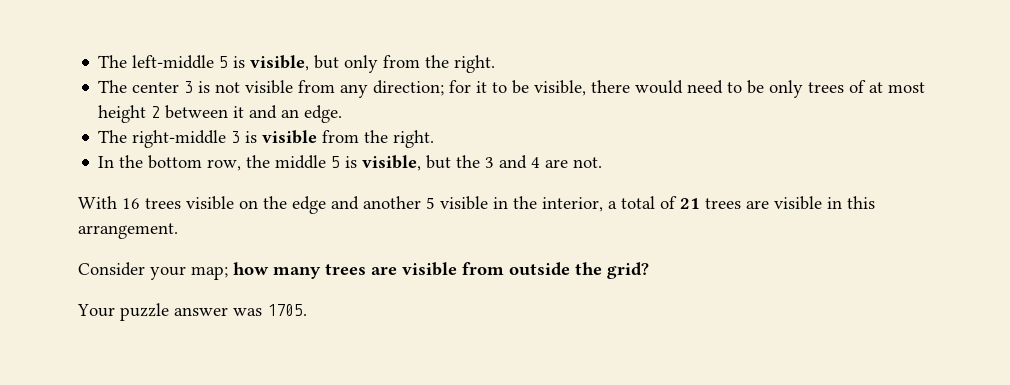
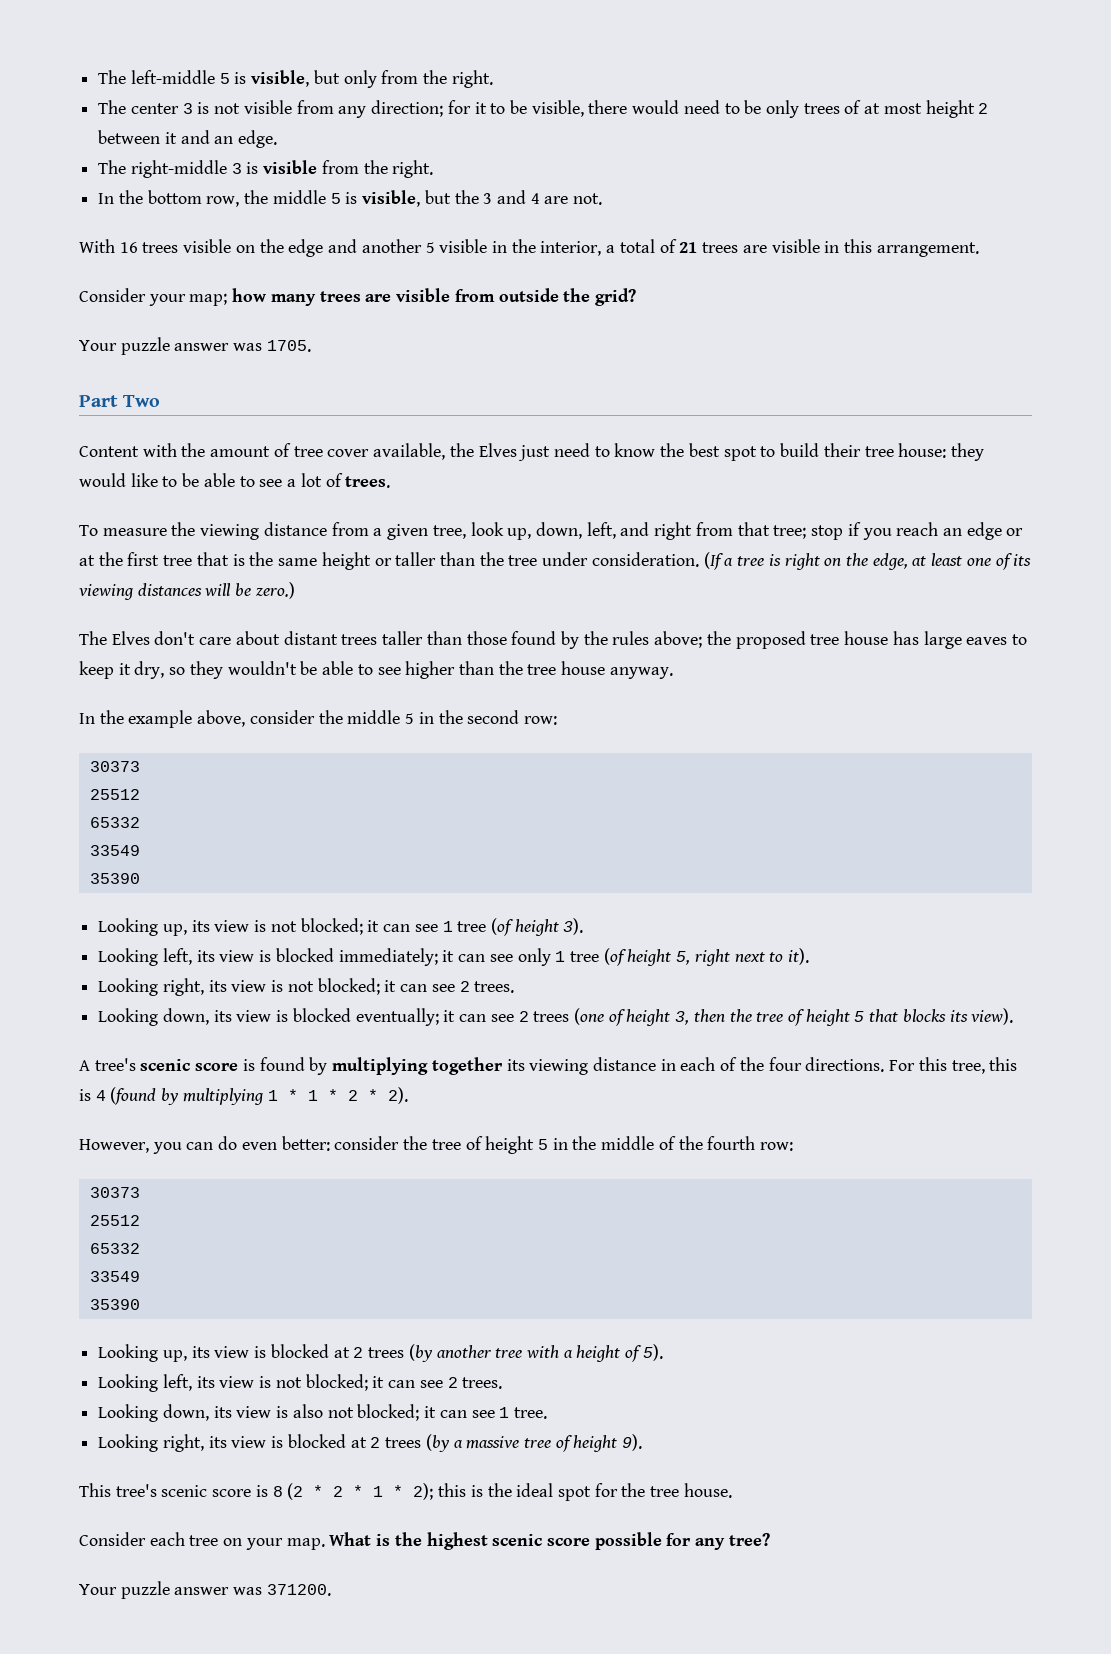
+ Part Two
+ Content with the amount of tree cover available, the Elves just need to know the best spot to build their tree house: they would like to be able to see a lot of trees.
+ To measure the viewing distance from a given tree, look up, down, left, and right from that tree; stop if you reach an edge or at the first tree that is the same height or taller than the tree under consideration. (If a tree is right on the edge, at least one of its viewing distances will be zero.)
+ The Elves don't care about distant trees taller than those found by the rules above; the proposed tree house has large eaves to keep it dry, so they wouldn't be able to see higher than the tree house anyway.
+ In the example above, consider the middle 5 in the second row:
+ 30373
+ 25512
+ 65332
+ 33549
+ 35390
+ Looking up, its view is not blocked; it can see 1 tree (of height 3).
+ Looking left, its view is blocked immediately; it can see only 1 tree (of height 5, right next to it).
+ Looking right, its view is not blocked; it can see 2 trees.
+ Looking down, its view is blocked eventually; it can see 2 trees (one of height 3, then the tree of height 5 that blocks its view).
+ A tree's scenic score is found by multiplying together its viewing distance in each of the four directions. For this tree, this is 4 (found by multiplying 1 * 1 * 2 * 2).
+ However, you can do even better: consider the tree of height 5 in the middle of the fourth row:
+ 30373
+ 25512
+ 65332
+ 33549
+ 35390
+ Looking up, its view is blocked at 2 trees (by another tree with a height of 5).
+ Looking left, its view is not blocked; it can see 2 trees.
+ Looking down, its view is also not blocked; it can see 1 tree.
+ Looking right, its view is blocked at 2 trees (by a massive tree of height 9).
+ This tree's scenic score is 8 (2 * 2 * 1 * 2); this is the ideal spot for the tree house.
+ Consider each tree on your map. What is the highest scenic score possible for any tree?
+ Your puzzle answer was 371200.

